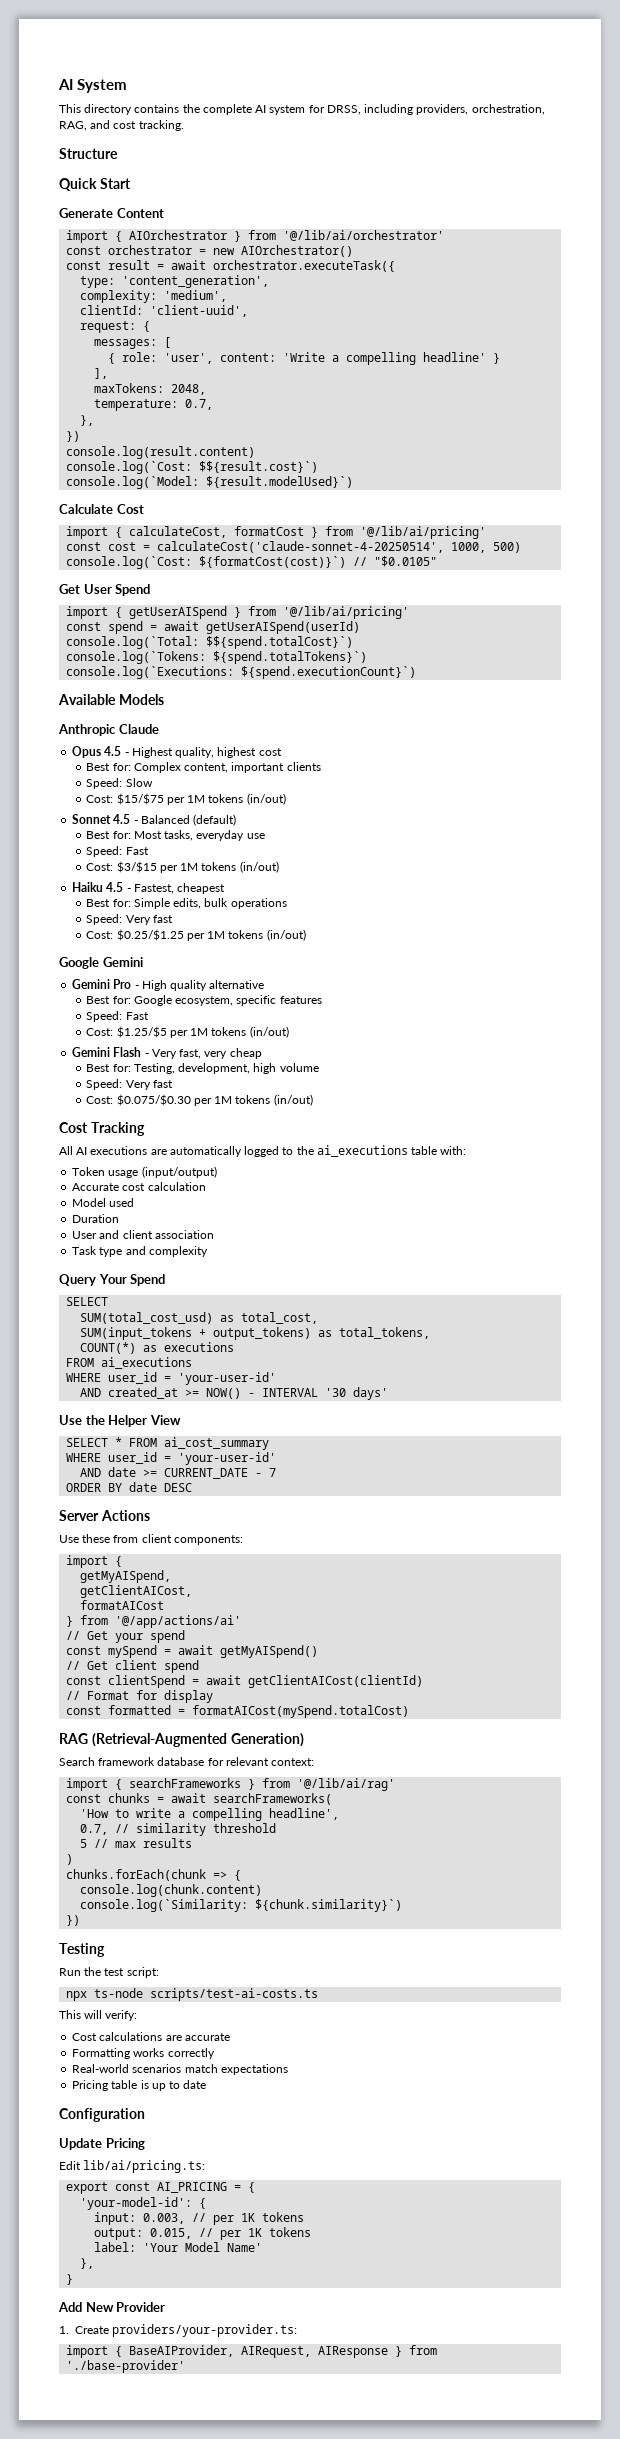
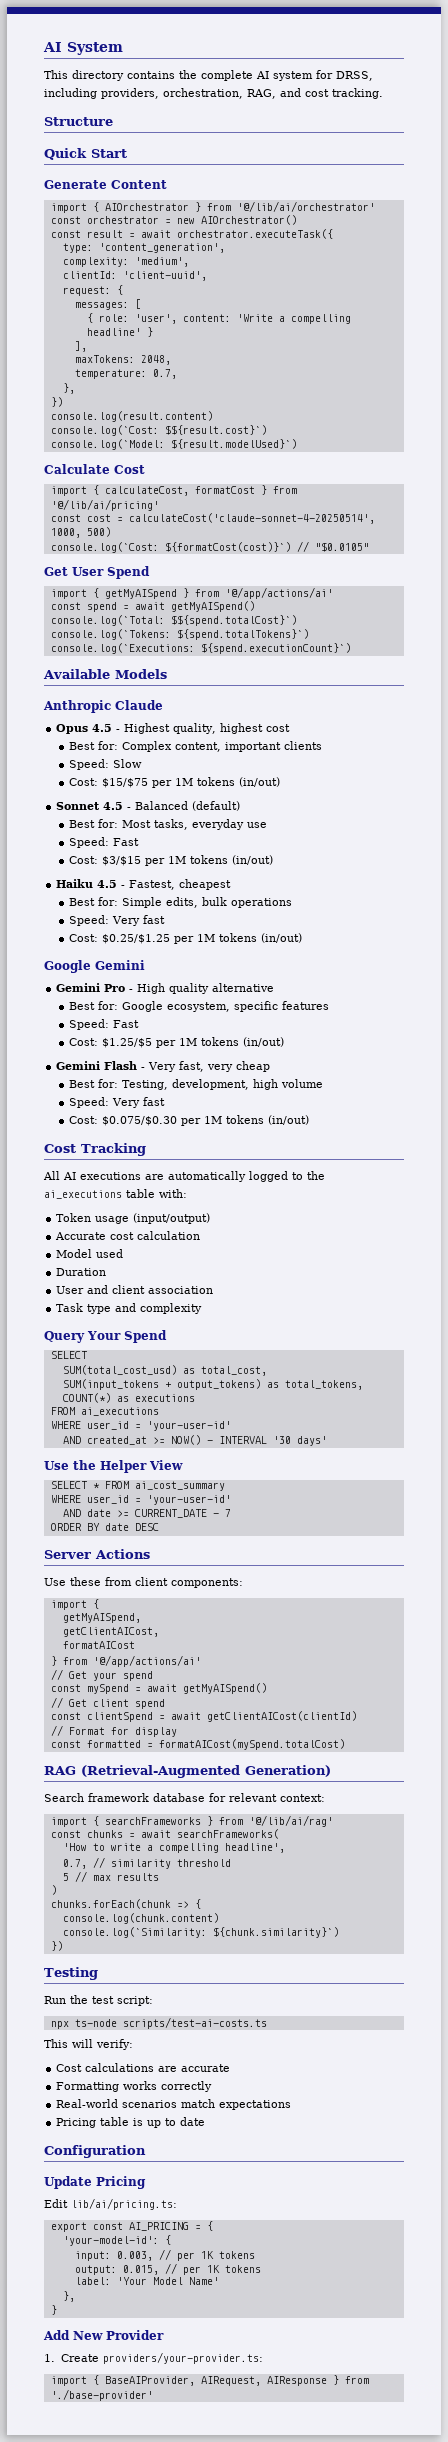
- import { getUserAISpend } from '@/lib/ai/pricing'
+ import { getMyAISpend } from '@/app/actions/ai'
- const spend = await getUserAISpend(userId)
+ const spend = await getMyAISpend()

